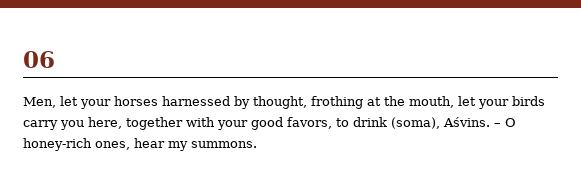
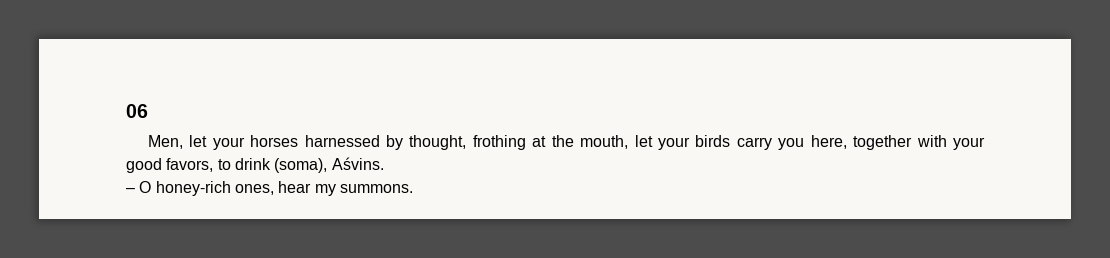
- Men, let your horses harnessed by thought, frothing at the mouth, let your birds carry you here, together with your good favors, to drink (soma), Aśvins. – O honey-rich ones, hear my summons.
+ Men, let your horses harnessed by thought, frothing at the mouth, let your birds carry you here, together with your good favors, to drink (soma), Aśvins.
+ – O honey-rich ones, hear my summons.

